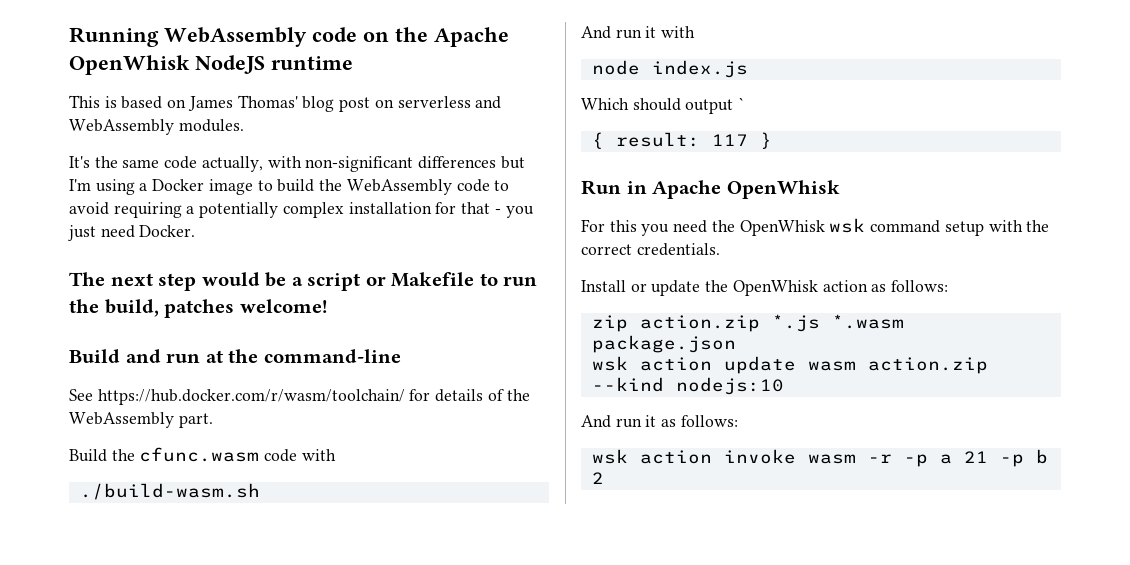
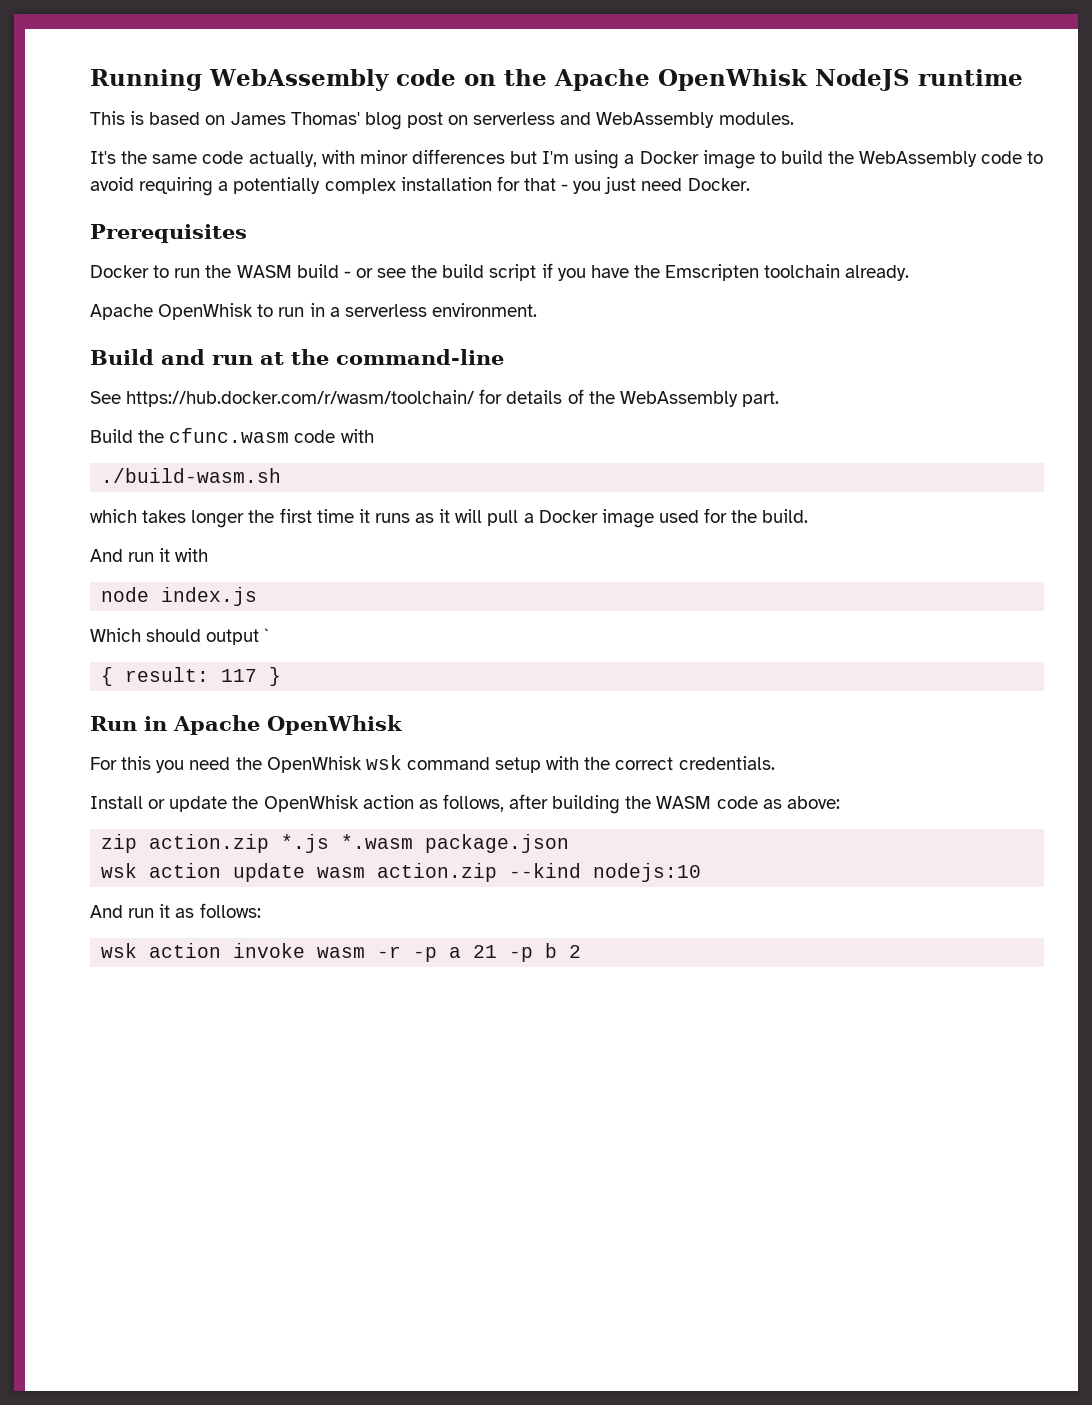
- It's the same code actually, with non-significant differences but I'm using a Docker image to build the WebAssembly code to avoid requiring a potentially complex installation for that - you just need Docker.
+ It's the same code actually, with minor differences but I'm using a Docker image to build the WebAssembly code to avoid requiring a potentially complex installation for that - you just need Docker.
- The next step would be a script or Makefile to run the build, patches welcome!
+ Prerequisites
+ Docker to run the WASM build - or see the build script if you have the Emscripten toolchain already.
+ Apache OpenWhisk to run in a serverless environment.
+ which takes longer the first time it runs as it will pull a Docker image used for the build.
- Install or update the OpenWhisk action as follows:
+ Install or update the OpenWhisk action as follows, after building the WASM code as above:

